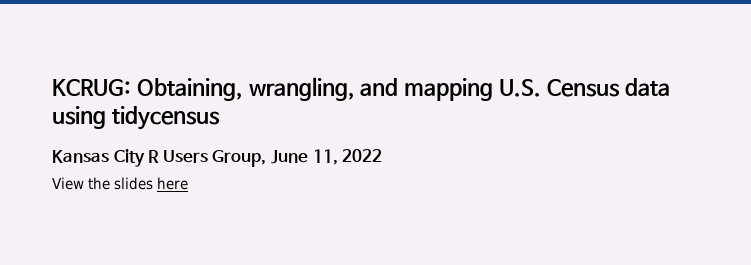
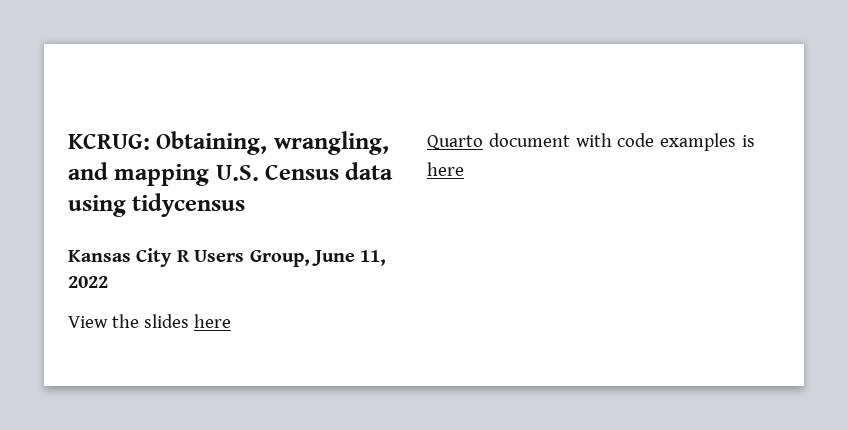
+ Quarto document with code examples is here

